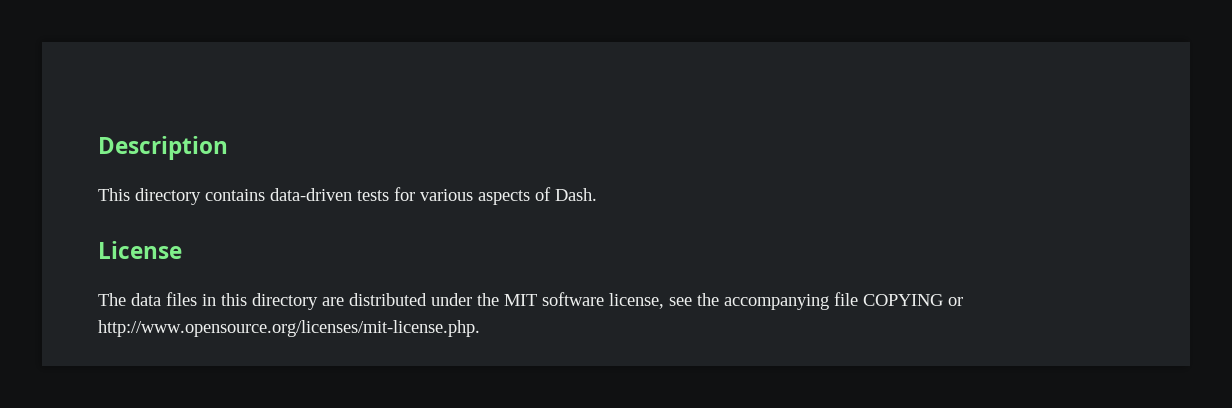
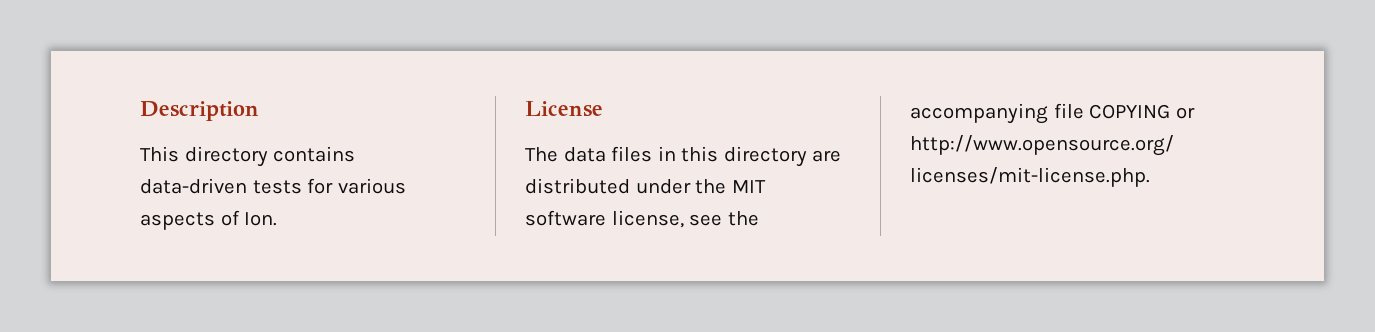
- This directory contains data-driven tests for various aspects of Dash.
+ This directory contains data-driven tests for various aspects of Ion.

